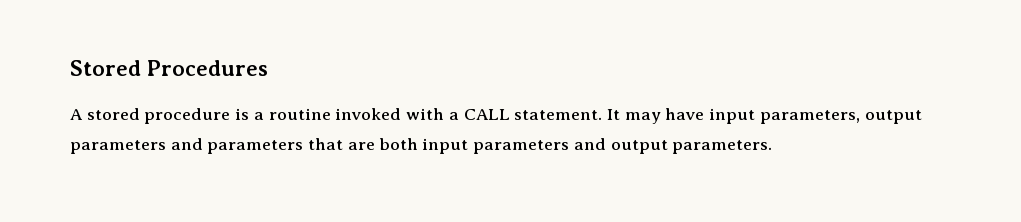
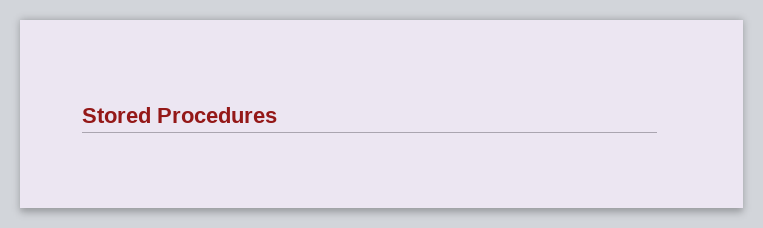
- A stored procedure is a routine invoked with a CALL statement. It may have input parameters, output parameters and parameters that are both input parameters and output parameters.

